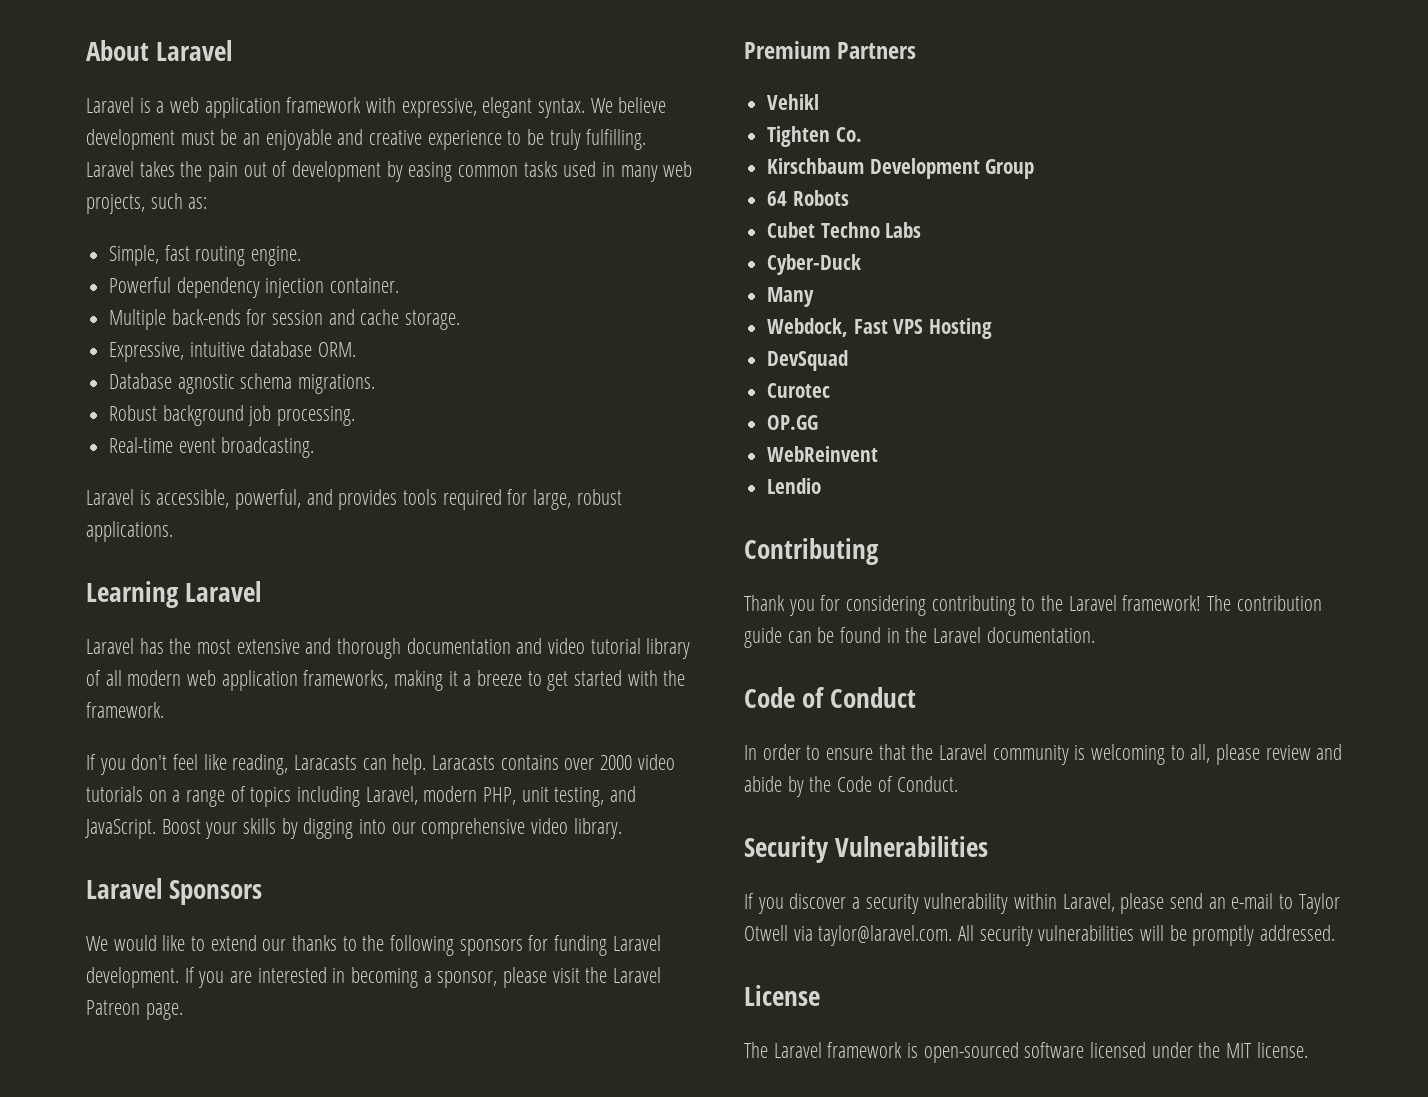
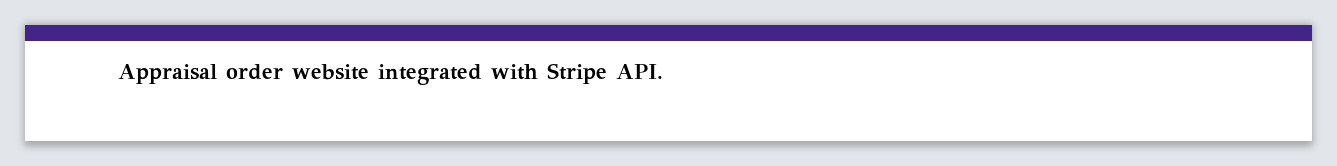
- About Laravel
- Laravel is a web application framework with expressive, elegant syntax. We believe development must be an enjoyable and creative experience to be truly fulfilling. Laravel takes the pain out of development by easing common tasks used in many web projects, such as:
- Simple, fast routing engine.
- Powerful dependency injection container.
- Multiple back-ends for session and cache storage.
- Expressive, intuitive database ORM.
- Database agnostic schema migrations.
- Robust background job processing.
- Real-time event broadcasting.
- Laravel is accessible, powerful, and provides tools required for large, robust applications.
- Learning Laravel
- Laravel has the most extensive and thorough documentation and video tutorial library of all modern web application frameworks, making it a breeze to get started with the framework.
- If you don't feel like reading, Laracasts can help. Laracasts contains over 2000 video tutorials on a range of topics including Laravel, modern PHP, unit testing, and JavaScript. Boost your skills by digging into our comprehensive video library.
- Laravel Sponsors
- We would like to extend our thanks to the following sponsors for funding Laravel development. If you are interested in becoming a sponsor, please visit the Laravel Patreon page.
- Premium Partners
- Vehikl
- Tighten Co.
- Kirschbaum Development Group
- 64 Robots
- Cubet Techno Labs
- Cyber-Duck
- Many
- Webdock, Fast VPS Hosting
- DevSquad
- Curotec
- OP.GG
- WebReinvent
- Lendio
- Contributing
- Thank you for considering contributing to the Laravel framework! The contribution guide can be found in the Laravel documentation.
- Code of Conduct
- In order to ensure that the Laravel community is welcoming to all, please review and abide by the Code of Conduct.
- Security Vulnerabilities
- If you discover a security vulnerability within Laravel, please send an e-mail to Taylor Otwell via taylor@laravel.com. All security vulnerabilities will be promptly addressed.
- License
- The Laravel framework is open-sourced software licensed under the MIT license.
+ Appraisal order website integrated with Stripe API.

